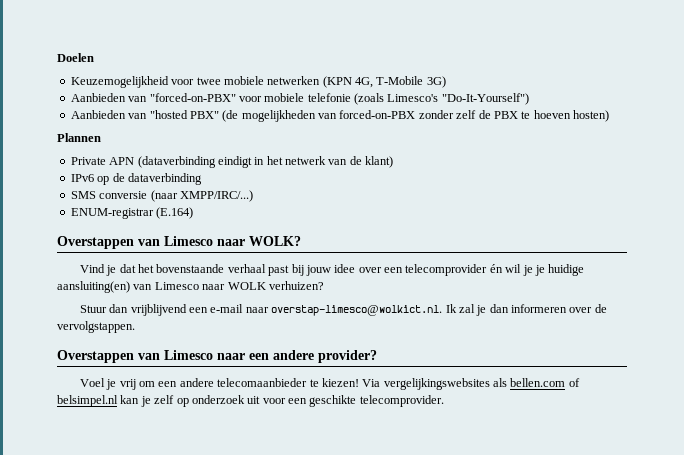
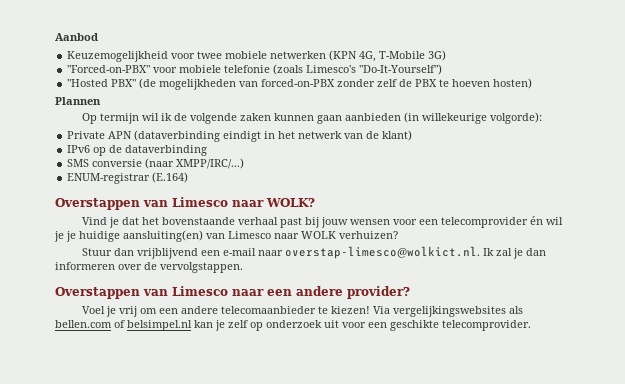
- Doelen
+ Aanbod
- Aanbieden van "forced-on-PBX" voor mobiele telefonie (zoals Limesco's "Do-It-Yourself")
+ "Forced-on-PBX" voor mobiele telefonie (zoals Limesco's "Do-It-Yourself")
- Aanbieden van "hosted PBX" (de mogelijkheden van forced-on-PBX zonder zelf de PBX te hoeven hosten)
+ "Hosted PBX" (de mogelijkheden van forced-on-PBX zonder zelf de PBX te hoeven hosten)
+ Op termijn wil ik de volgende zaken kunnen gaan aanbieden (in willekeurige volgorde):
- Vind je dat het bovenstaande verhaal past bij jouw idee over een telecomprovider én wil je je huidige aansluiting(en) van Limesco naar WOLK verhuizen?
+ Vind je dat het bovenstaande verhaal past bij jouw wensen voor een telecomprovider én wil je je huidige aansluiting(en) van Limesco naar WOLK verhuizen?

